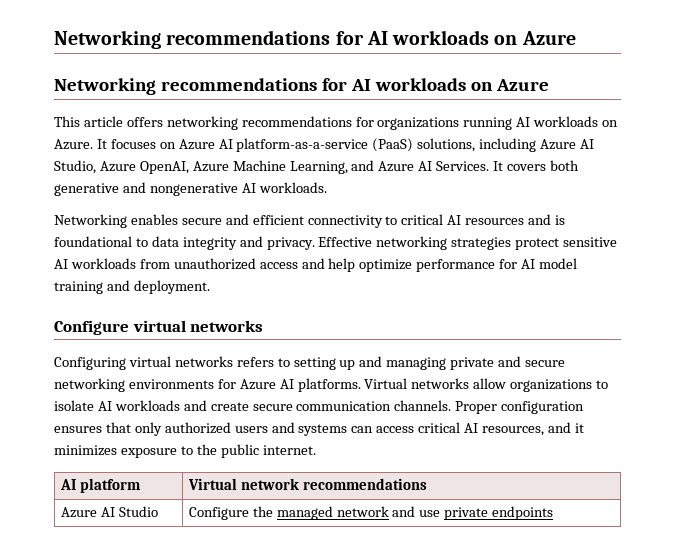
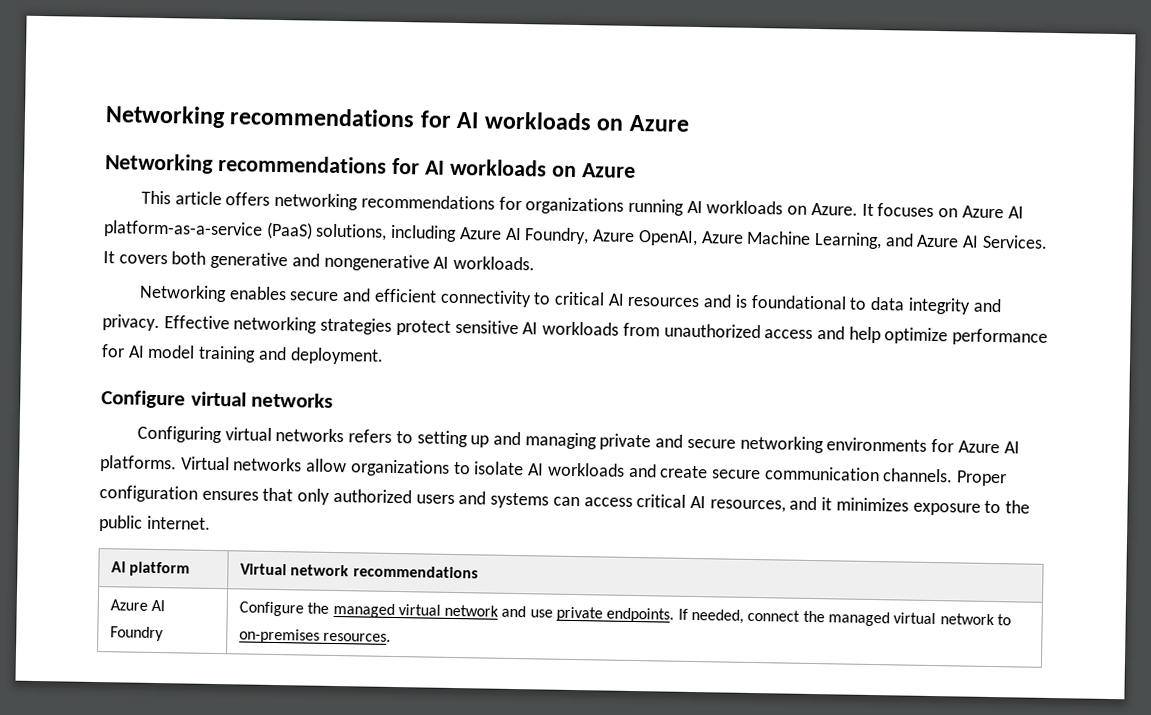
- It focuses on Azure AI platform-as-a-service (PaaS) solutions, including Azure AI Studio, Azure OpenAI, Azure Machine Learning, and Azure AI Services.
+ It focuses on Azure AI platform-as-a-service (PaaS) solutions, including Azure AI Foundry, Azure OpenAI, Azure Machine Learning, and Azure AI Services.
- Azure AI Studio | Configure the managed network and use private endpoints
+ Azure AI Foundry | Configure the managed virtual network and use private endpoints. If needed, connect the managed virtual network to on-premises resources.

